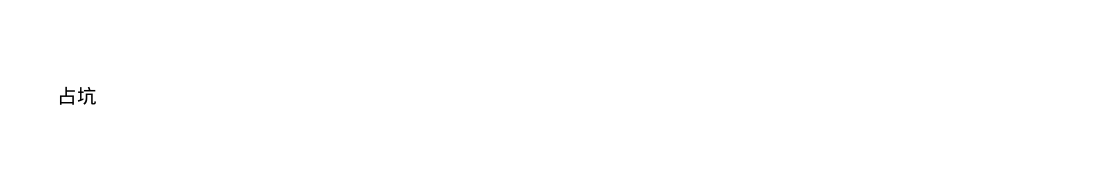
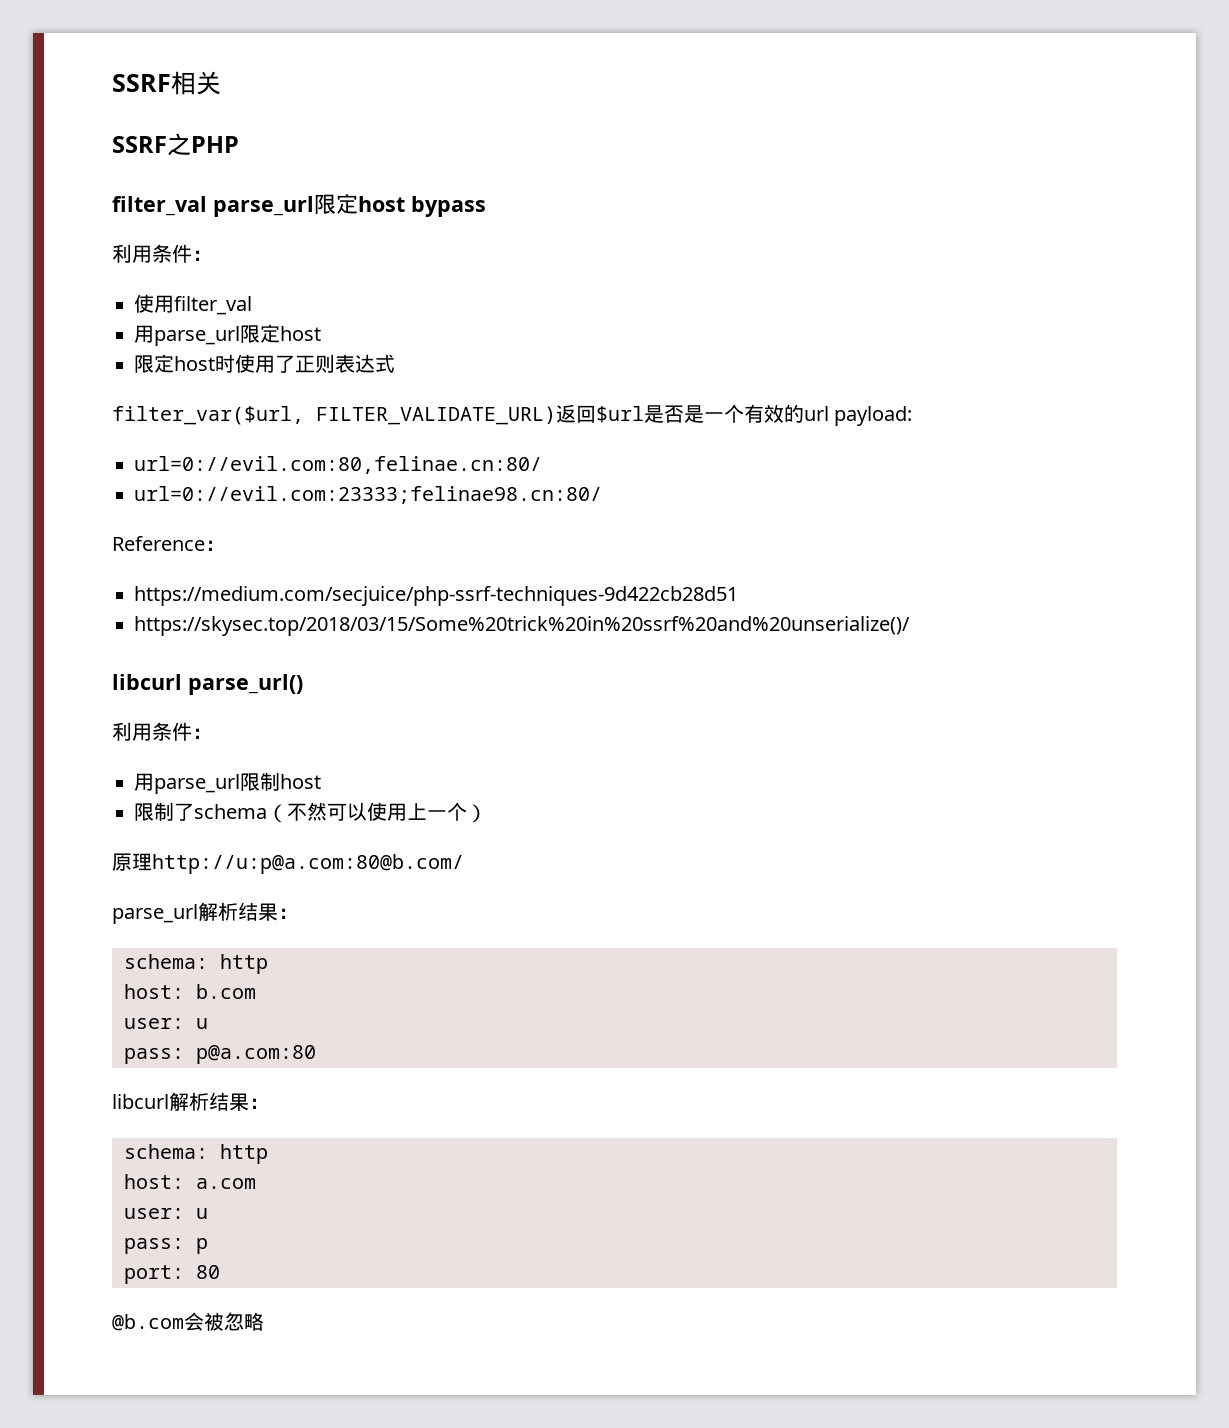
- 占坑
+ SSRF相关
+ SSRF之PHP
+ filter_val parse_url限定host bypass
+ 利用条件：
+ 使用filter_val
+ 用parse_url限定host
+ 限定host时使用了正则表达式
+ filter_var($url, FILTER_VALIDATE_URL)返回$url是否是一个有效的url payload:
+ url=0://evil.com:80,felinae.cn:80/
+ url=0://evil.com:23333;felinae98.cn:80/
+ Reference：
+ https://medium.com/secjuice/php-ssrf-techniques-9d422cb28d51
+ https://skysec.top/2018/03/15/Some%20trick%20in%20ssrf%20and%20unserialize()/
+ libcurl parse_url()
+ 利用条件：
+ 用parse_url限制host
+ 限制了schema（不然可以使用上一个）
+ 原理http://u:p@a.com:80@b.com/
+ parse_url解析结果：
+ schema: http
+ host: b.com
+ user: u
+ pass: p@a.com:80
+ libcurl解析结果：
+ schema: http
+ host: a.com
+ user: u
+ pass: p
+ port: 80
+ @b.com会被忽略

